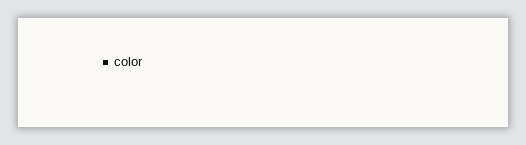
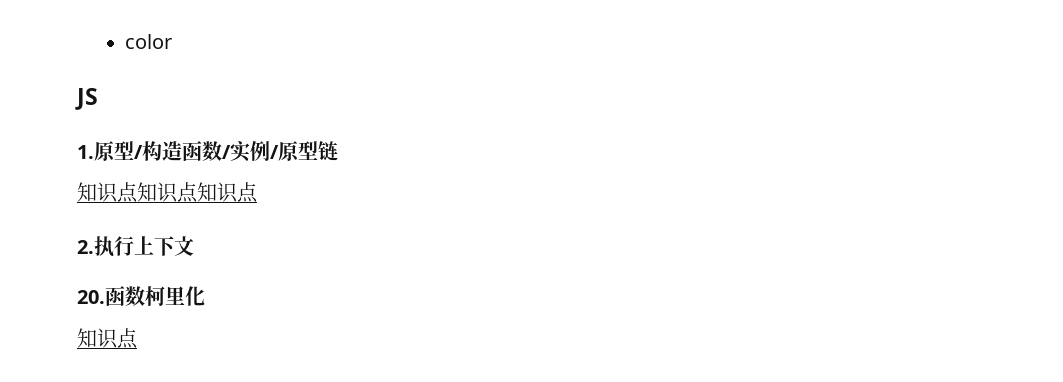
+ JS
+ 1.原型/构造函数/实例/原型链
+ 知识点知识点知识点
+ 2.执行上下文
+ 20.函数柯里化
+ 知识点

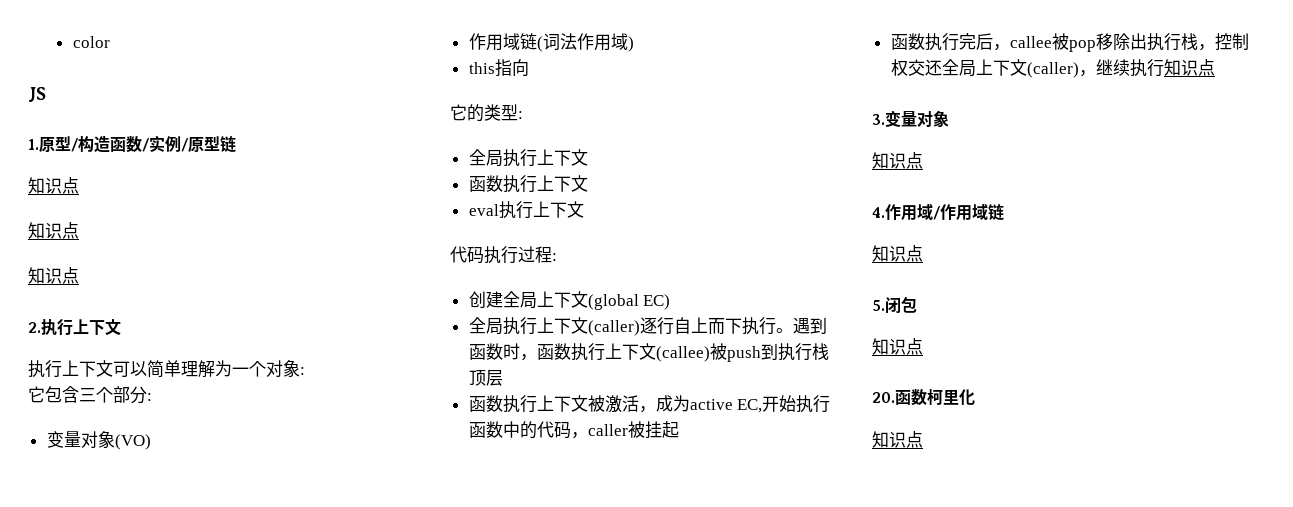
  1.原型/构造函数/实例/原型链
- 知识点知识点知识点
+ 知识点
+ 知识点
+ 知识点
+ 执行上下文可以简单理解为一个对象:
+ 它包含三个部分:
+ 变量对象(VO)
+ 作用域链(词法作用域)
+ this指向
+ 它的类型:
+ 全局执行上下文
+ 函数执行上下文
+ eval执行上下文
+ 代码执行过程:
+ 创建全局上下文(global EC)
+ 全局执行上下文(caller)逐行自上而下执行。遇到函数时，函数执行上下文(callee)被push到执行栈顶层
+ 函数执行上下文被激活，成为active EC,开始执行函数中的代码，caller被挂起
+ 函数执行完后，callee被pop移除出执行栈，控制权交还全局上下文(caller)，继续执行知识点
+ 3.变量对象
+ 知识点
+ 4.作用域/作用域链
+ 知识点
+ 5.闭包
+ 知识点

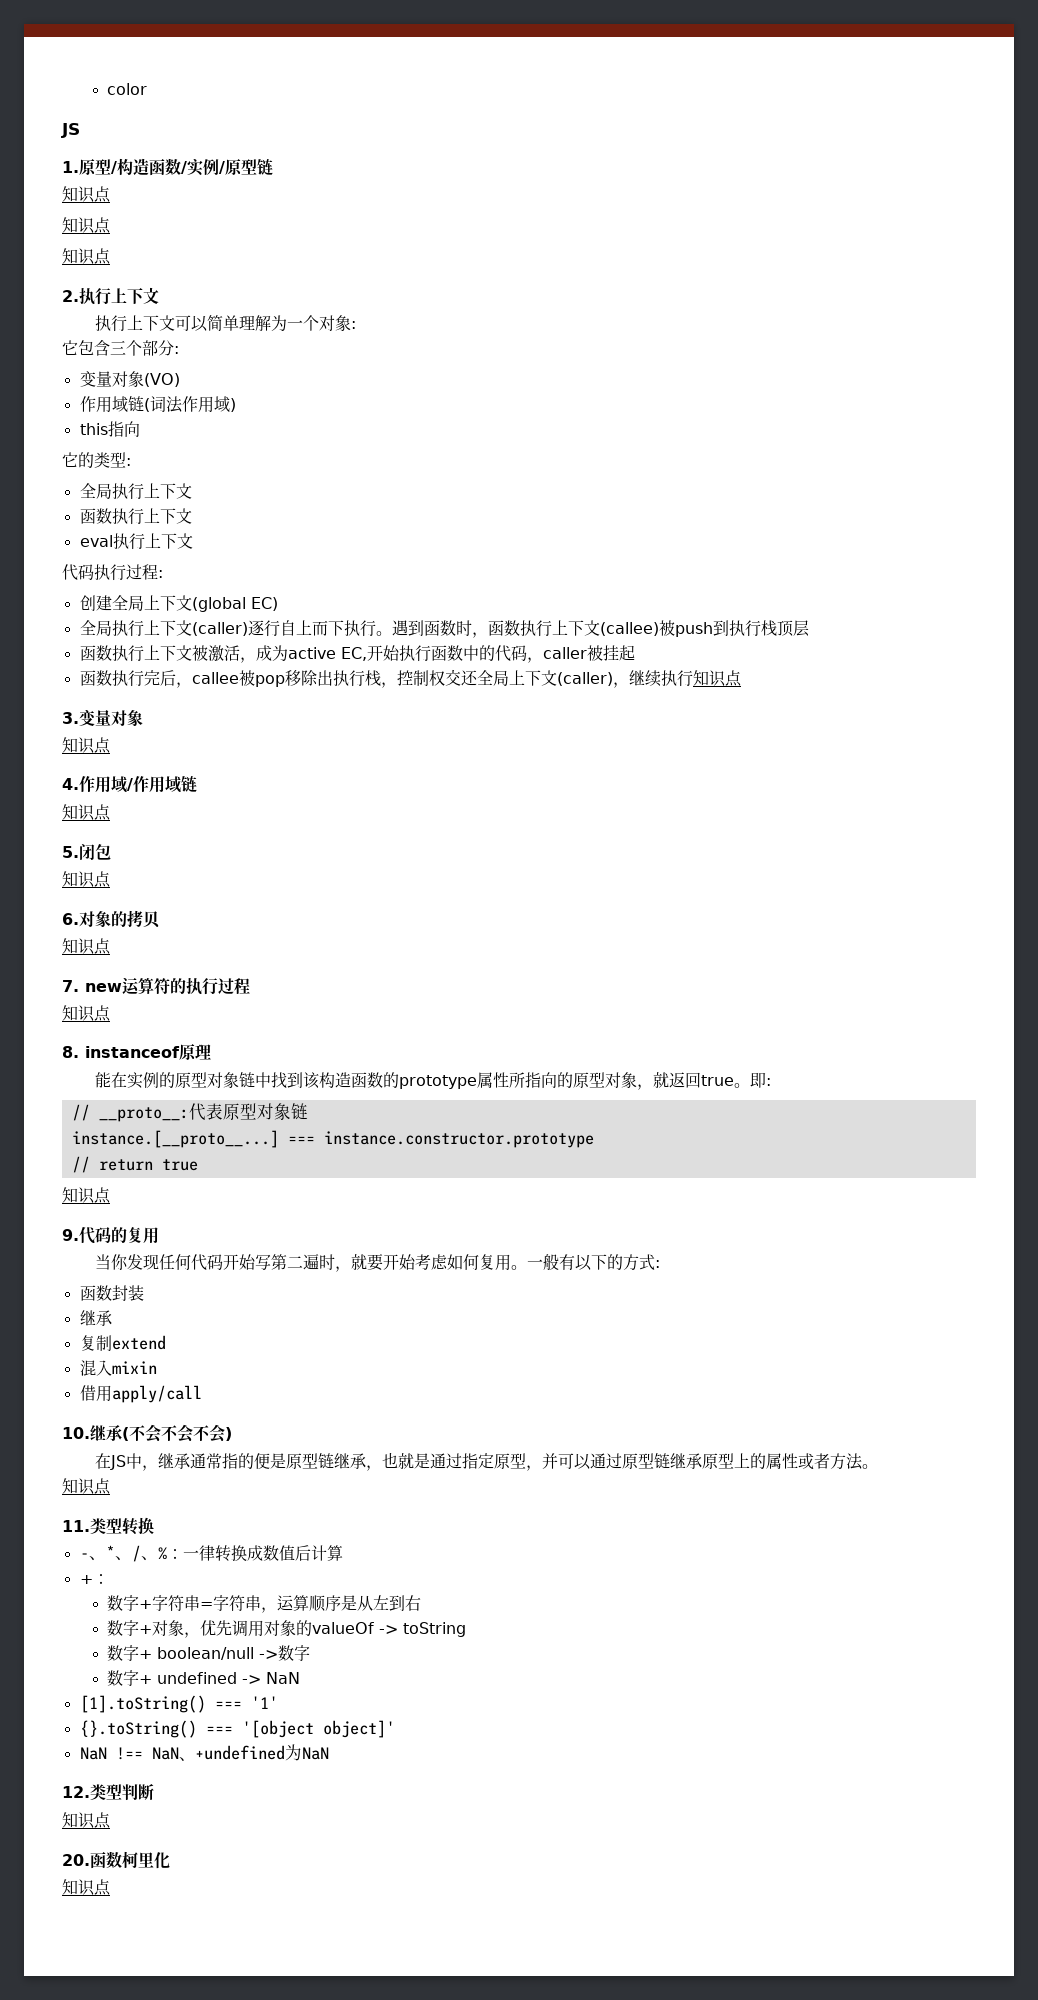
+ 6.对象的拷贝
+ 知识点
+ 7. new运算符的执行过程
+ 知识点
+ 8. instanceof原理
+ 能在实例的原型对象链中找到该构造函数的prototype属性所指向的原型对象，就返回true。即:
+ // __proto__:代表原型对象链
+ instance.[__proto__...] === instance.constructor.prototype
+ // return true
+ 知识点
+ 9.代码的复用
+ 当你发现任何代码开始写第二遍时，就要开始考虑如何复用。一般有以下的方式:
+ 函数封装
+ 继承
+ 复制extend
+ 混入mixin
+ 借用apply/call
+ 10.继承(不会不会不会)
+ 在JS中，继承通常指的便是原型链继承，也就是通过指定原型，并可以通过原型链继承原型上的属性或者方法。
+ 知识点
+ 11.类型转换
+ -、*、/、%：一律转换成数值后计算
+ +：
+ 数字+字符串=字符串，运算顺序是从左到右
+ 数字+对象，优先调用对象的valueOf -> toString
+ 数字+ boolean/null ->数字
+ 数字+ undefined -> NaN
+ [1].toString() === '1'
+ {}.toString() === '[object object]'
+ NaN !== NaN、+undefined为NaN
+ 12.类型判断
+ 知识点

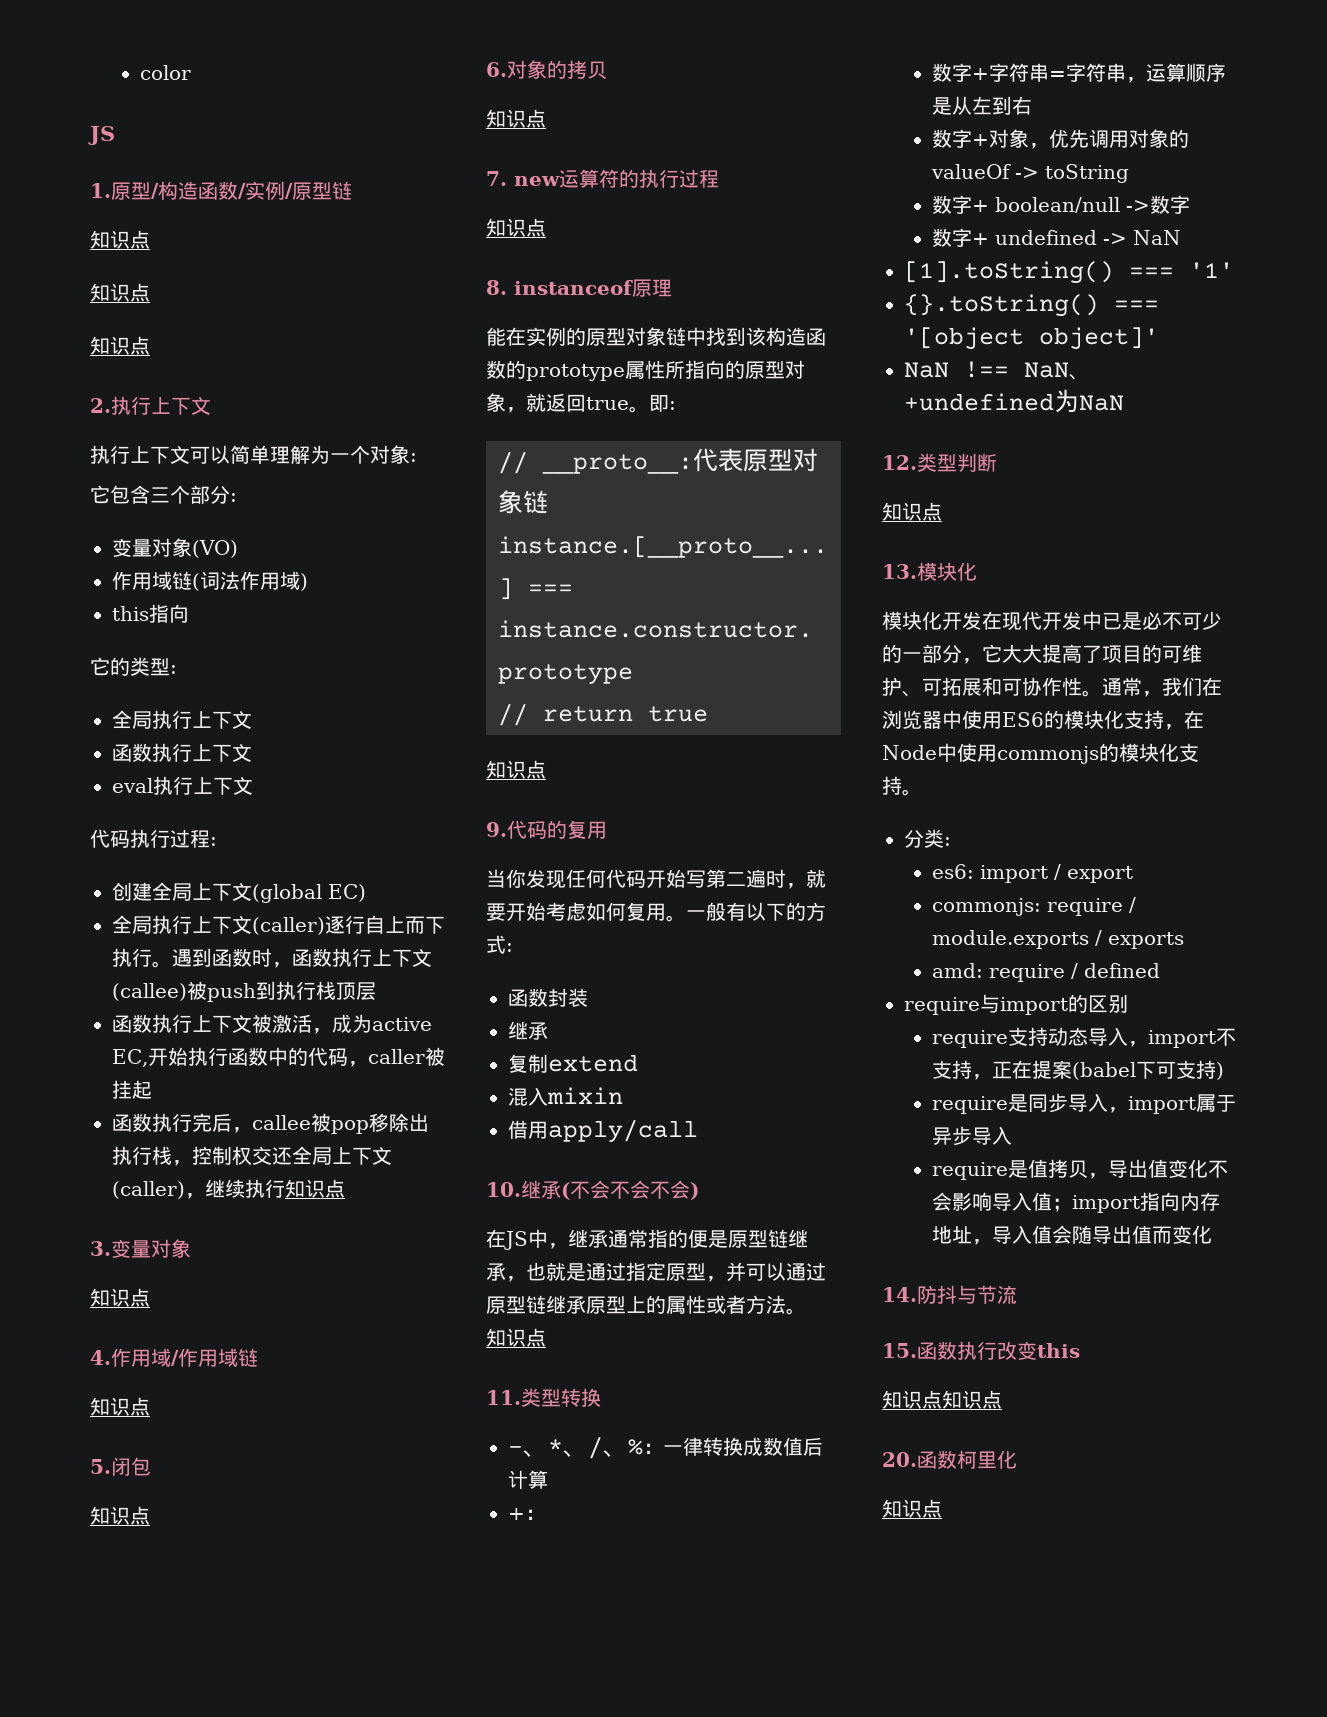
+ 13.模块化
+ 模块化开发在现代开发中已是必不可少的一部分，它大大提高了项目的可维护、可拓展和可协作性。通常，我们在浏览器中使用ES6的模块化支持，在Node中使用commonjs的模块化支持。
+ 分类:
+ es6: import / export
+ commonjs: require / module.exports / exports
+ amd: require / defined
+ require与import的区别
+ require支持动态导入，import不支持，正在提案(babel下可支持)
+ require是同步导入，import属于异步导入
+ require是值拷贝，导出值变化不会影响导入值；import指向内存地址，导入值会随导出值而变化
+ 14.防抖与节流
+ 15.函数执行改变this
+ 知识点知识点

